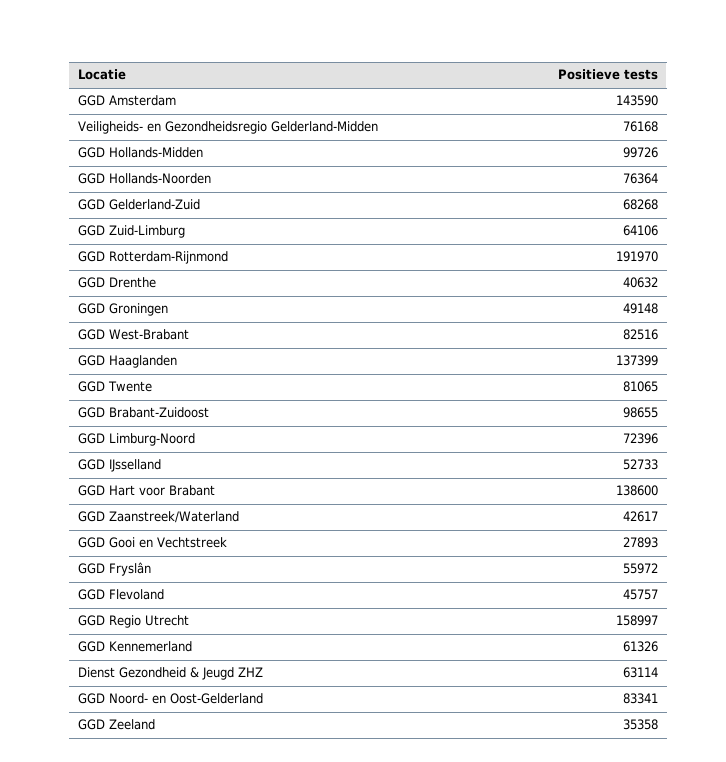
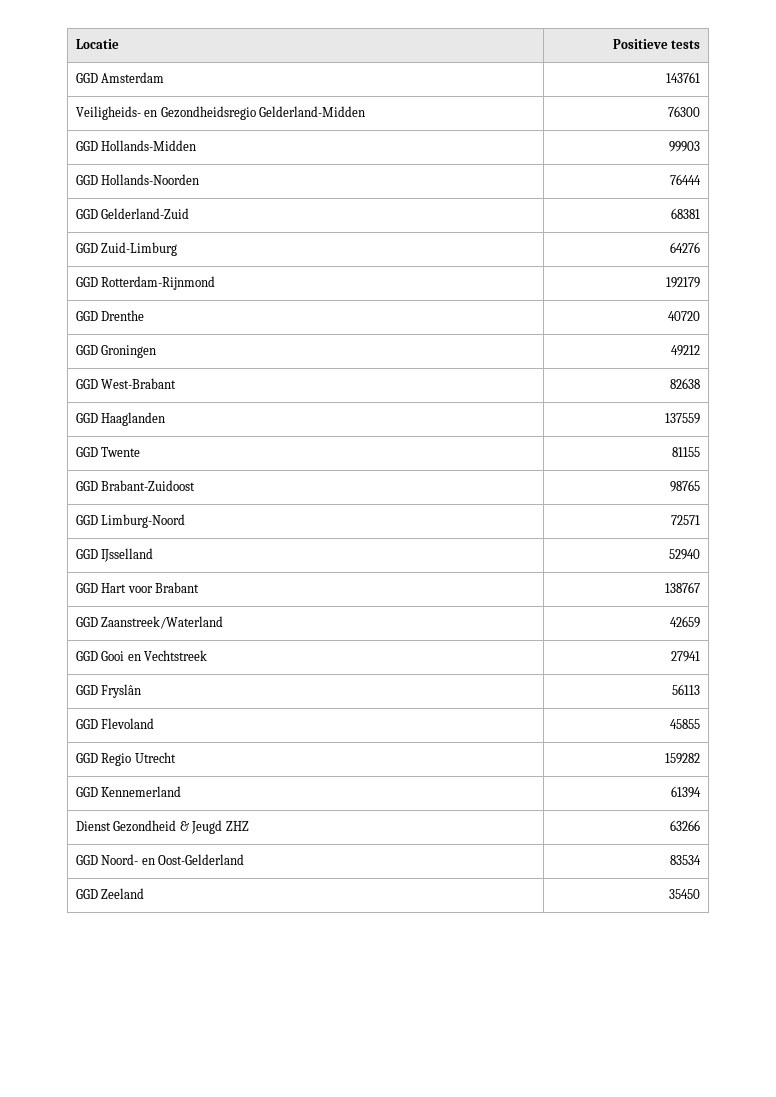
- GGD Amsterdam | 143590
+ GGD Amsterdam | 143761
- Veiligheids- en Gezondheidsregio Gelderland-Midden | 76168
+ Veiligheids- en Gezondheidsregio Gelderland-Midden | 76300
- GGD Hollands-Midden | 99726
+ GGD Hollands-Midden | 99903
- GGD Hollands-Noorden | 76364
+ GGD Hollands-Noorden | 76444
- GGD Gelderland-Zuid | 68268
+ GGD Gelderland-Zuid | 68381
- GGD Zuid-Limburg | 64106
+ GGD Zuid-Limburg | 64276
- GGD Rotterdam-Rijnmond | 191970
+ GGD Rotterdam-Rijnmond | 192179
- GGD Drenthe | 40632
+ GGD Drenthe | 40720
- GGD Groningen | 49148
+ GGD Groningen | 49212
- GGD West-Brabant | 82516
+ GGD West-Brabant | 82638
- GGD Haaglanden | 137399
+ GGD Haaglanden | 137559
- GGD Twente | 81065
+ GGD Twente | 81155
- GGD Brabant-Zuidoost | 98655
+ GGD Brabant-Zuidoost | 98765
- GGD Limburg-Noord | 72396
+ GGD Limburg-Noord | 72571
- GGD IJsselland | 52733
+ GGD IJsselland | 52940
- GGD Hart voor Brabant | 138600
+ GGD Hart voor Brabant | 138767
- GGD Zaanstreek/Waterland | 42617
+ GGD Zaanstreek/Waterland | 42659
- GGD Gooi en Vechtstreek | 27893
+ GGD Gooi en Vechtstreek | 27941
- GGD Fryslân | 55972
+ GGD Fryslân | 56113
- GGD Flevoland | 45757
+ GGD Flevoland | 45855
- GGD Regio Utrecht | 158997
+ GGD Regio Utrecht | 159282
- GGD Kennemerland | 61326
+ GGD Kennemerland | 61394
- Dienst Gezondheid & Jeugd ZHZ | 63114
+ Dienst Gezondheid & Jeugd ZHZ | 63266
- GGD Noord- en Oost-Gelderland | 83341
+ GGD Noord- en Oost-Gelderland | 83534
- GGD Zeeland | 35358
+ GGD Zeeland | 35450

